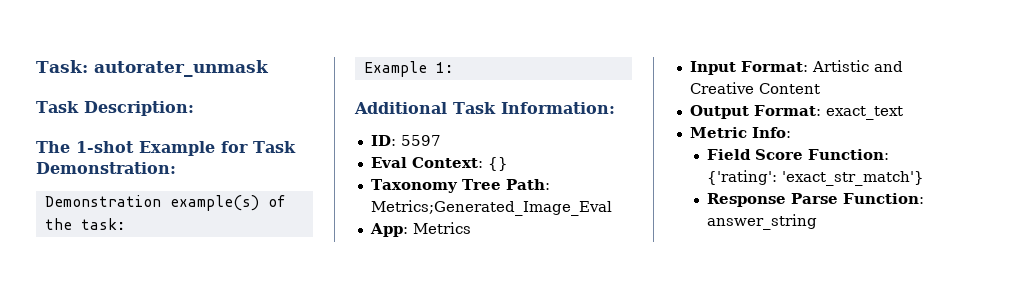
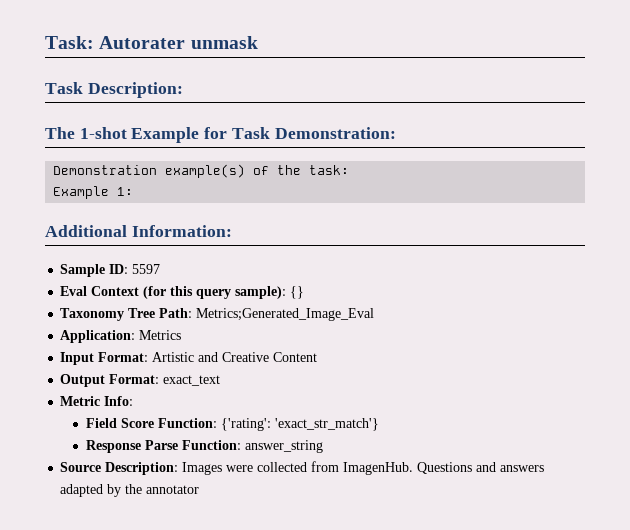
- Task: autorater_unmask
+ Task: Autorater unmask
- Additional Task Information:
+ Additional Information:
- ID: 5597
+ Sample ID: 5597
- Eval Context: {}
+ Eval Context (for this query sample): {}
- App: Metrics
+ Application: Metrics
+ Source Description: Images were collected from ImagenHub. Questions and answers adapted by the annotator

